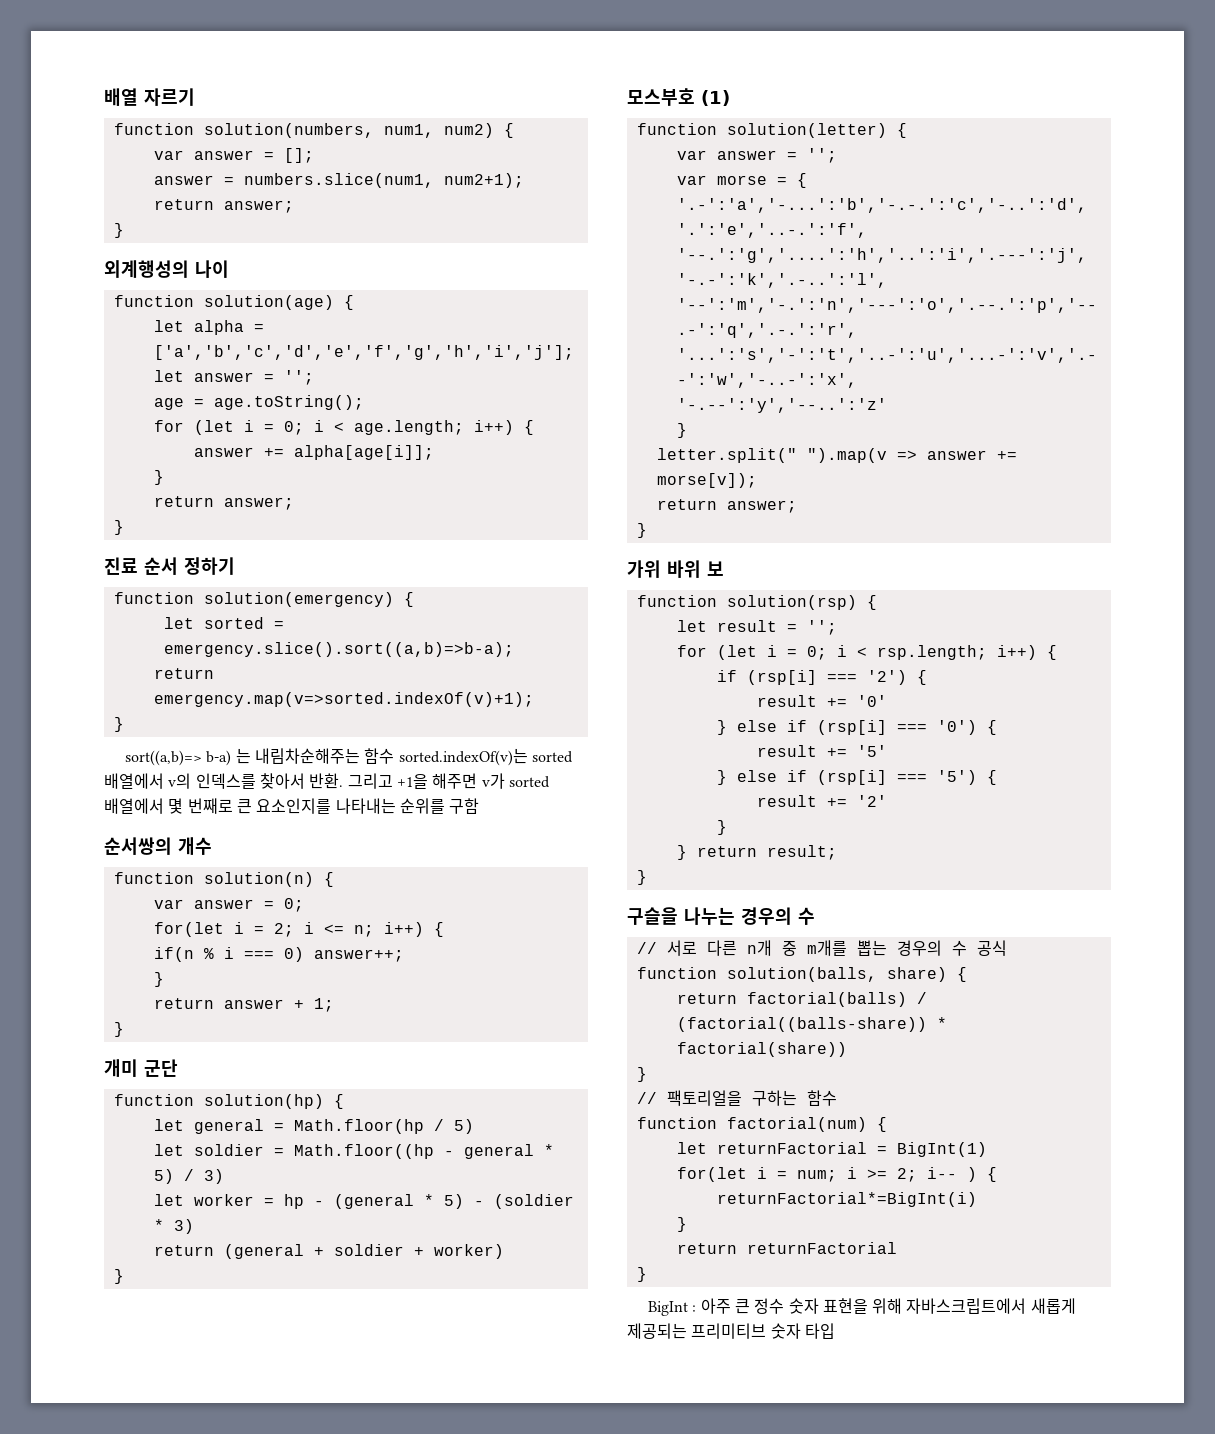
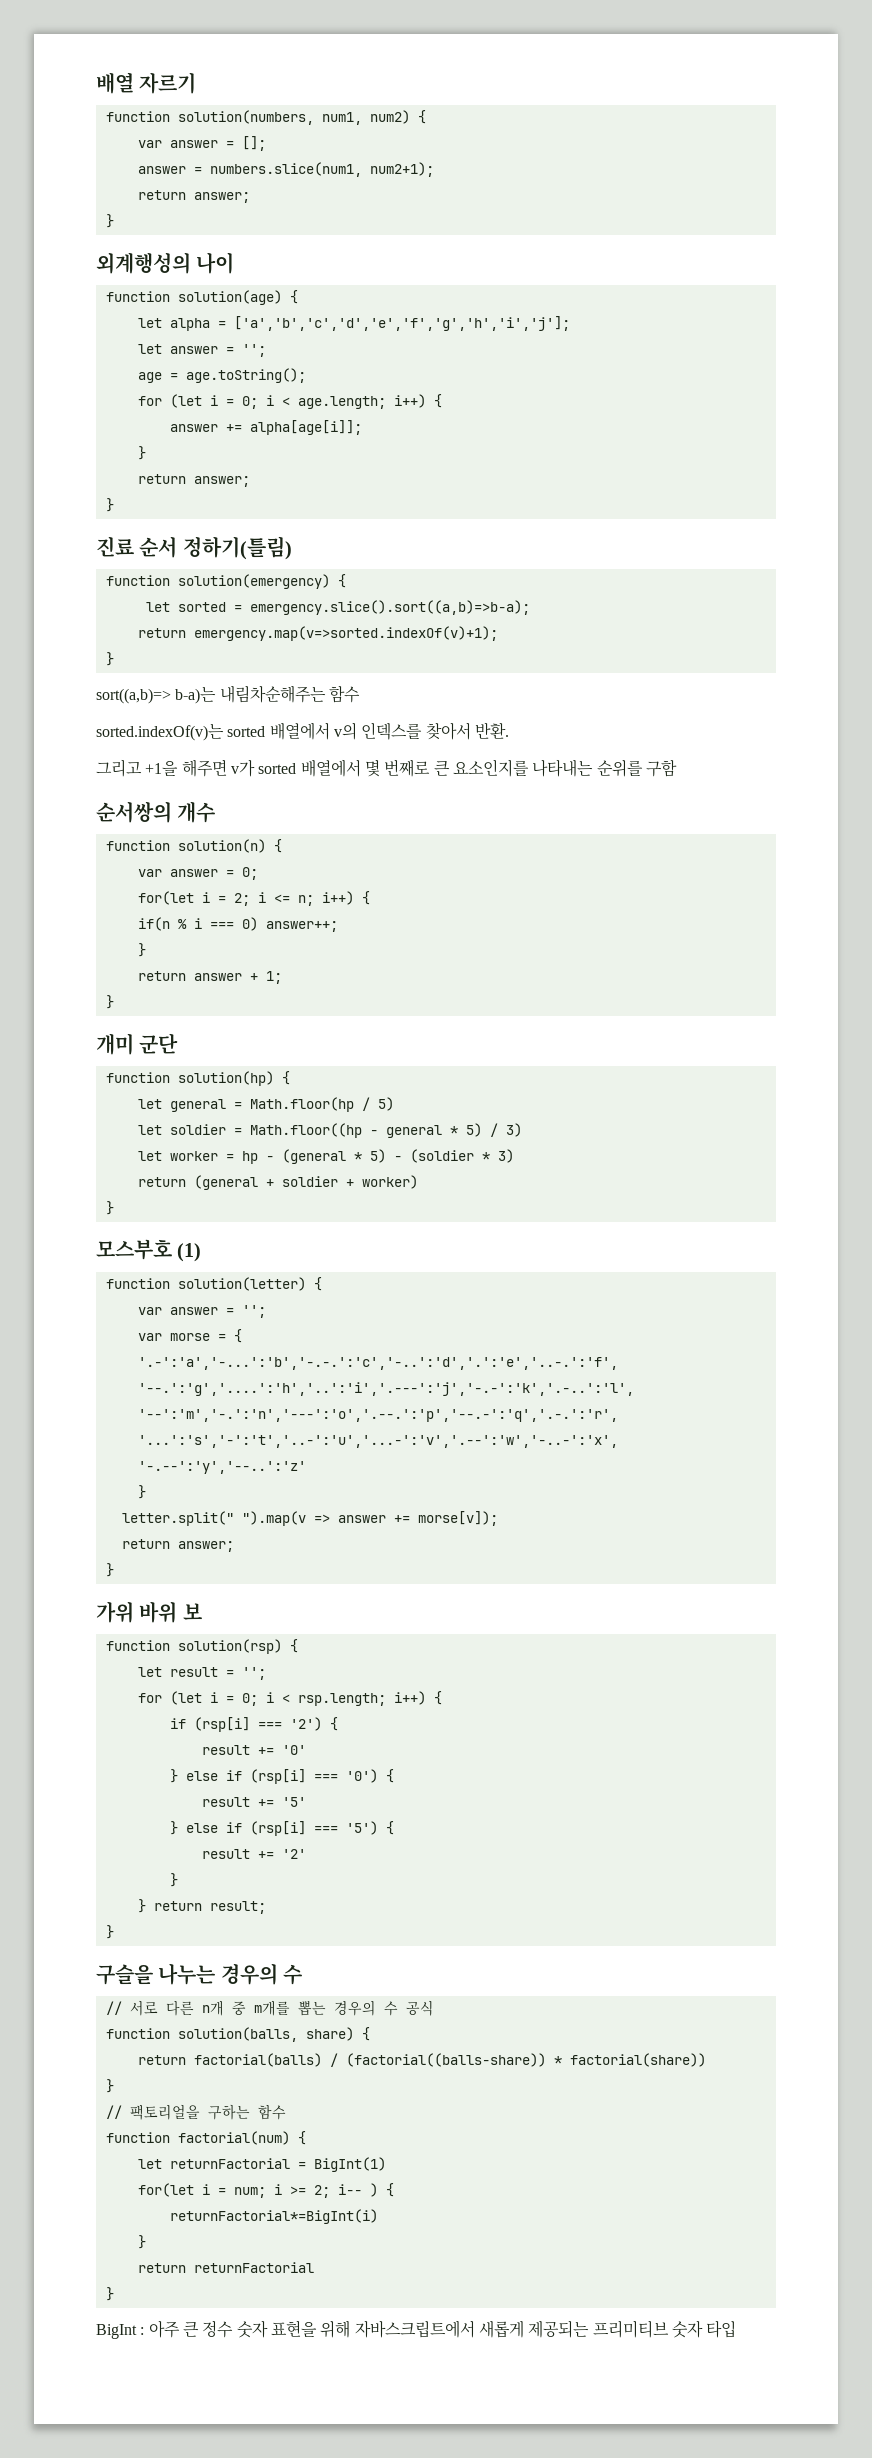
- 진료 순서 정하기
+ 진료 순서 정하기(틀림)
- sort((a,b)=> b-a) 는 내림차순해주는 함수 sorted.indexOf(v)는 sorted 배열에서 v의 인덱스를 찾아서 반환. 그리고 +1을 해주면 v가 sorted 배열에서 몇 번째로 큰 요소인지를 나타내는 순위를 구함
+ sort((a,b)=> b-a)는 내림차순해주는 함수
+ sorted.indexOf(v)는 sorted 배열에서 v의 인덱스를 찾아서 반환.
+ 그리고 +1을 해주면 v가 sorted 배열에서 몇 번째로 큰 요소인지를 나타내는 순위를 구함

